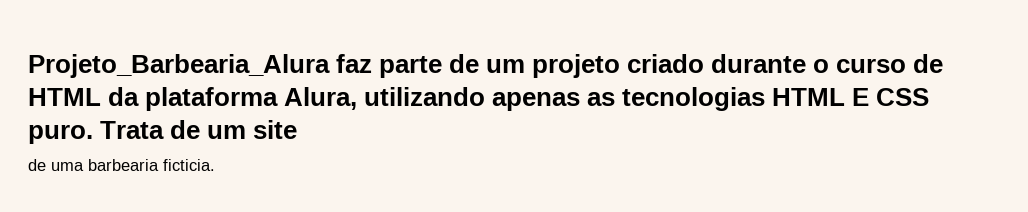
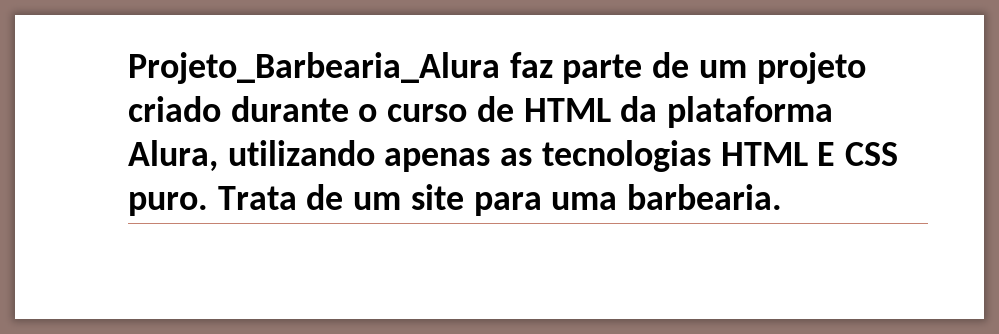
- Trata de um site
- de uma barbearia ficticia.
+ Trata de um site para uma barbearia.

